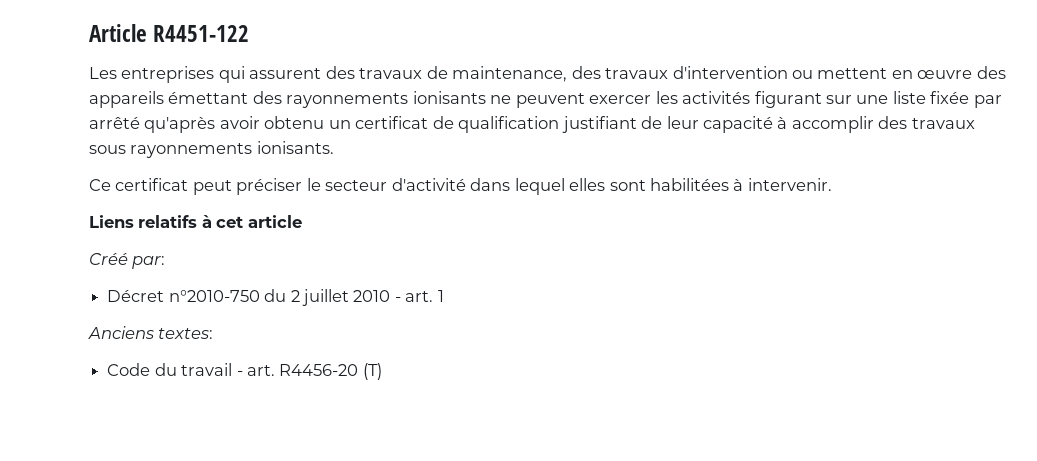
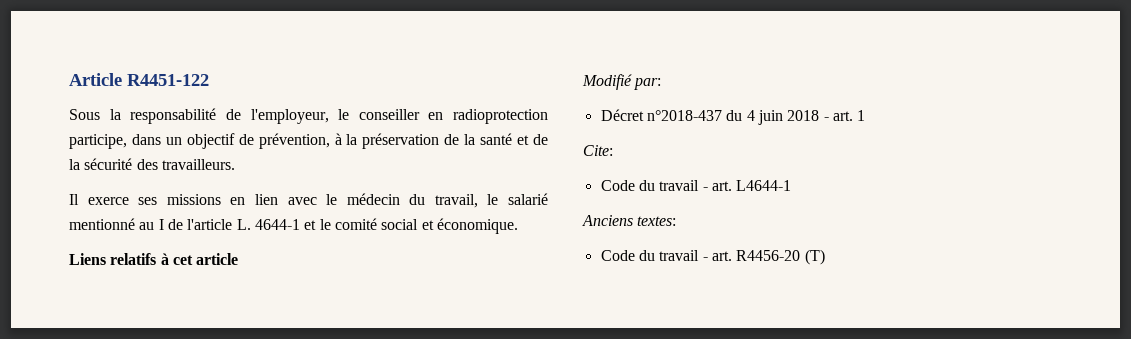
- Les entreprises qui assurent des travaux de maintenance, des travaux d'intervention ou mettent en œuvre des appareils émettant des rayonnements ionisants ne peuvent exercer les activités figurant sur une liste fixée par arrêté qu'après avoir obtenu un certificat de qualification justifiant de leur capacité à accomplir des travaux sous rayonnements ionisants.
- Ce certificat peut préciser le secteur d'activité dans lequel elles sont habilitées à intervenir.
+ Sous la responsabilité de l'employeur, le conseiller en radioprotection participe, dans un objectif de prévention, à la préservation de la santé et de la sécurité des travailleurs.
+ Il exerce ses missions en lien avec le médecin du travail, le salarié mentionné au I de l'article L. 4644-1 et le comité social et économique.
- Créé par:
+ Modifié par:
- Décret n°2010-750 du 2 juillet 2010 - art. 1
+ Décret n°2018-437 du 4 juin 2018 - art. 1
+ Cite:
+ Code du travail - art. L4644-1

